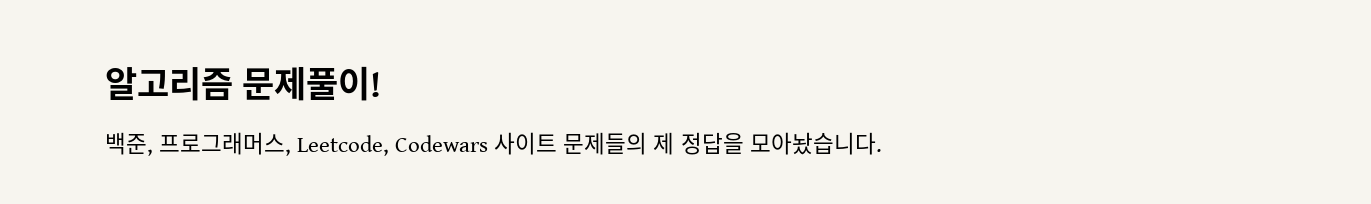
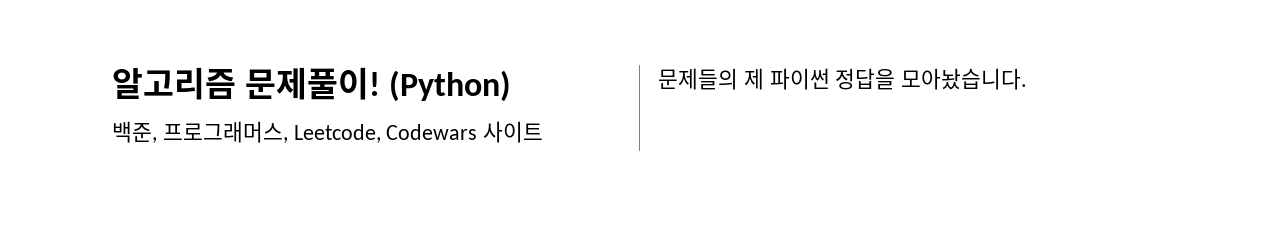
+ (Python)
- 백준, 프로그래머스, Leetcode, Codewars 사이트 문제들의 제 정답을 모아놨습니다.
+ 백준, 프로그래머스, Leetcode, Codewars 사이트 문제들의 제 파이썬 정답을 모아놨습니다.

